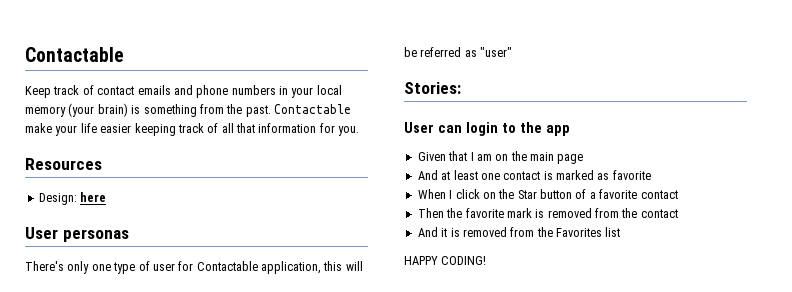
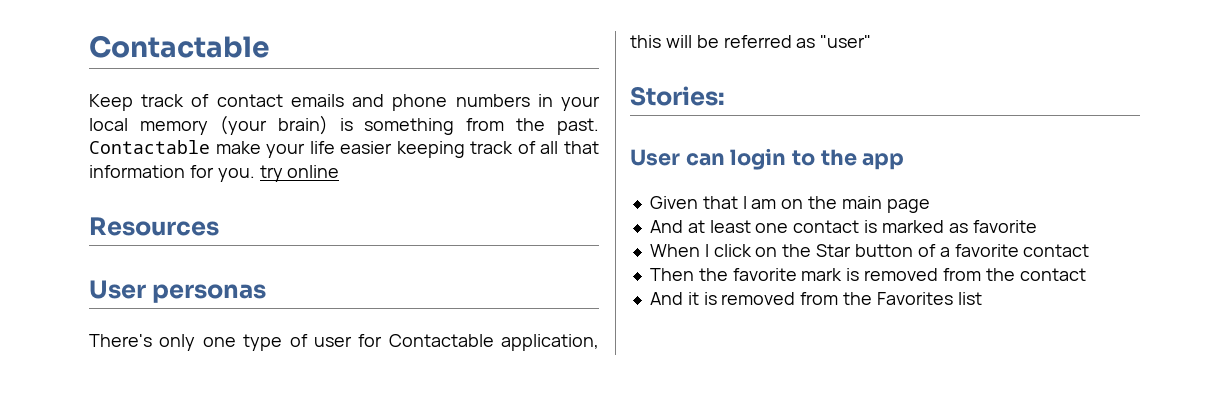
- Contactable make your life easier keeping track of all that information for you.
+ Contactable make your life easier keeping track of all that information for you. try online
- Design: here
- HAPPY CODING!

